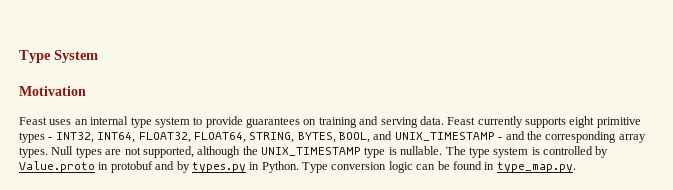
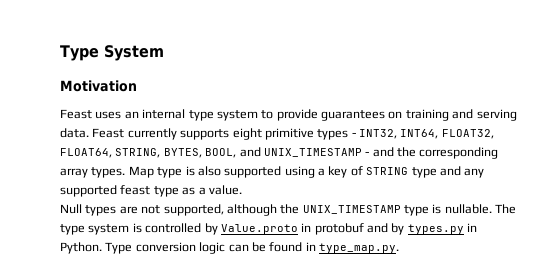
- Feast currently supports eight primitive types - INT32, INT64, FLOAT32, FLOAT64, STRING, BYTES, BOOL, and UNIX_TIMESTAMP - and the corresponding array types. Null types are not supported, although the UNIX_TIMESTAMP type is nullable.
+ Feast currently supports eight primitive types - INT32, INT64, FLOAT32, FLOAT64, STRING, BYTES, BOOL, and UNIX_TIMESTAMP - and the corresponding array types. Map type is also supported using a key of STRING type and any supported feast type as a value.
+ Null types are not supported, although the UNIX_TIMESTAMP type is nullable.

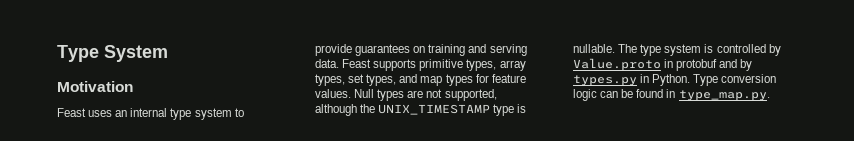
- Feast currently supports eight primitive types - INT32, INT64, FLOAT32, FLOAT64, STRING, BYTES, BOOL, and UNIX_TIMESTAMP - and the corresponding array types. Map type is also supported using a key of STRING type and any supported feast type as a value.
- Null types are not supported, although the UNIX_TIMESTAMP type is nullable.
+ Feast supports primitive types, array types, set types, and map types for feature values. Null types are not supported, although the UNIX_TIMESTAMP type is nullable.

